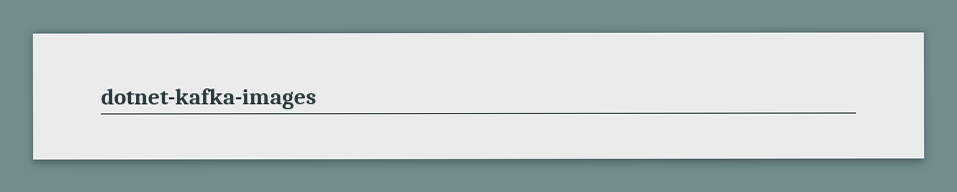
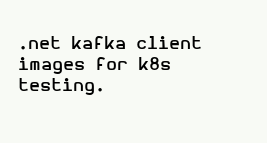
- dotnet-kafka-images
+ .net kafka client images for k8s testing.

